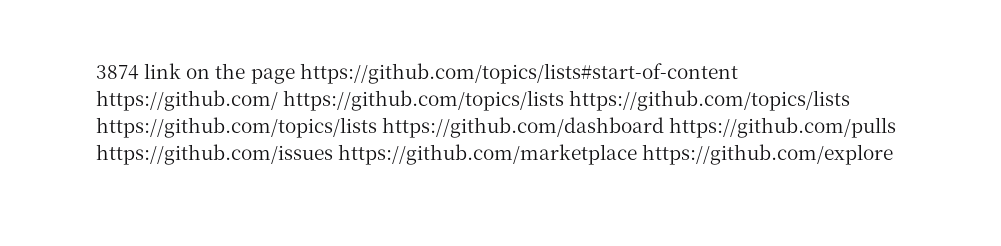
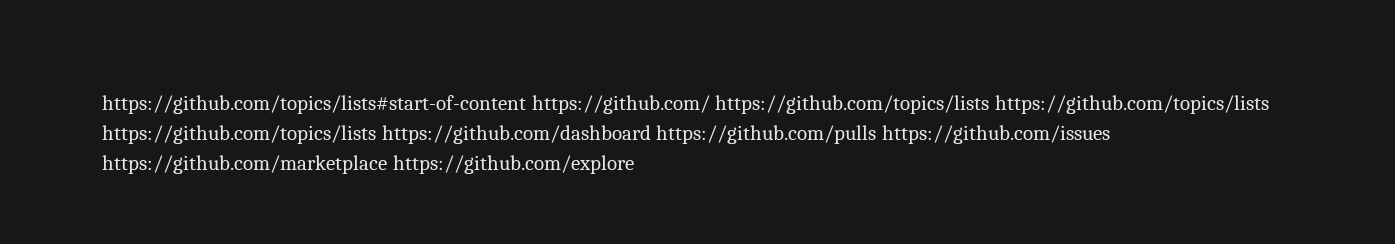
- 3874 link on the page https://github.com/topics/lists#start-of-content https://github.com/ https://github.com/topics/lists https://github.com/topics/lists https://github.com/topics/lists https://github.com/dashboard https://github.com/pulls https://github.com/issues https://github.com/marketplace https://github.com/explore
+ https://github.com/topics/lists#start-of-content https://github.com/ https://github.com/topics/lists https://github.com/topics/lists https://github.com/topics/lists https://github.com/dashboard https://github.com/pulls https://github.com/issues https://github.com/marketplace https://github.com/explore

